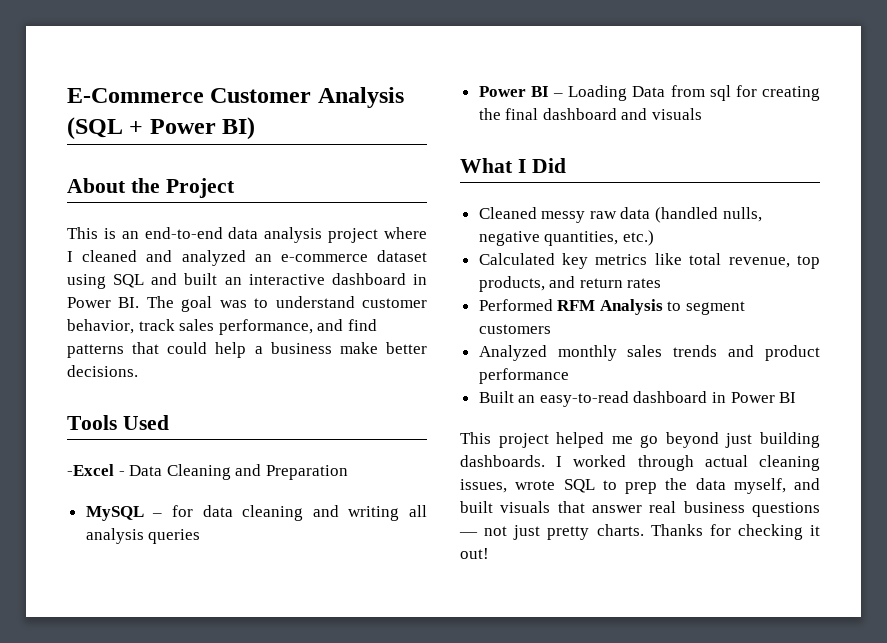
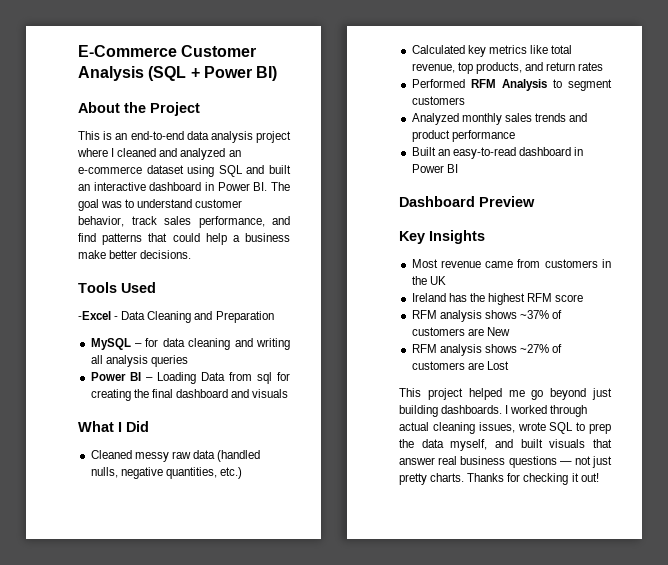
+ Dashboard Preview
+ Key Insights
+ Most revenue came from customers in the UK
+ Ireland has the highest RFM score
+ RFM analysis shows ~37% of customers are New
+ RFM analysis shows ~27% of customers are Lost

